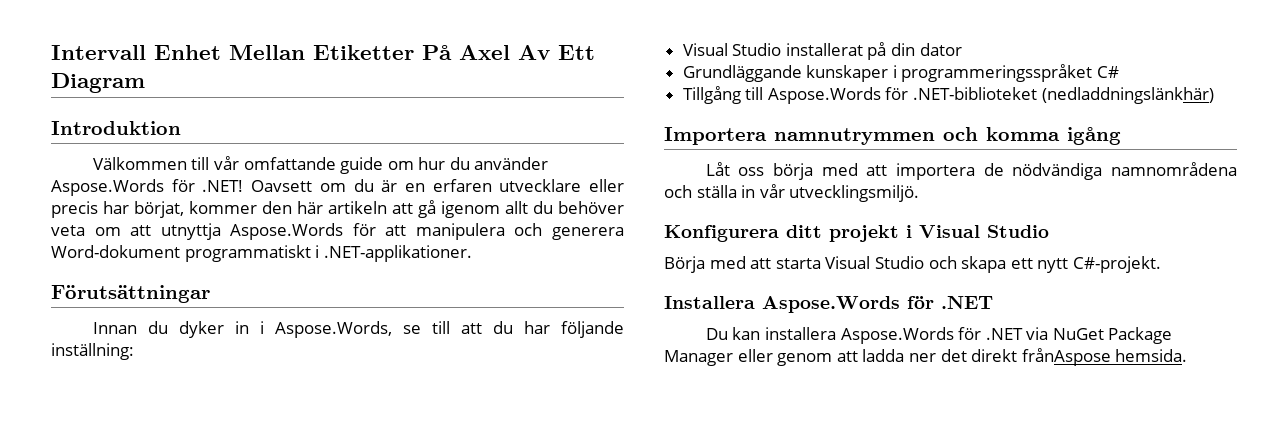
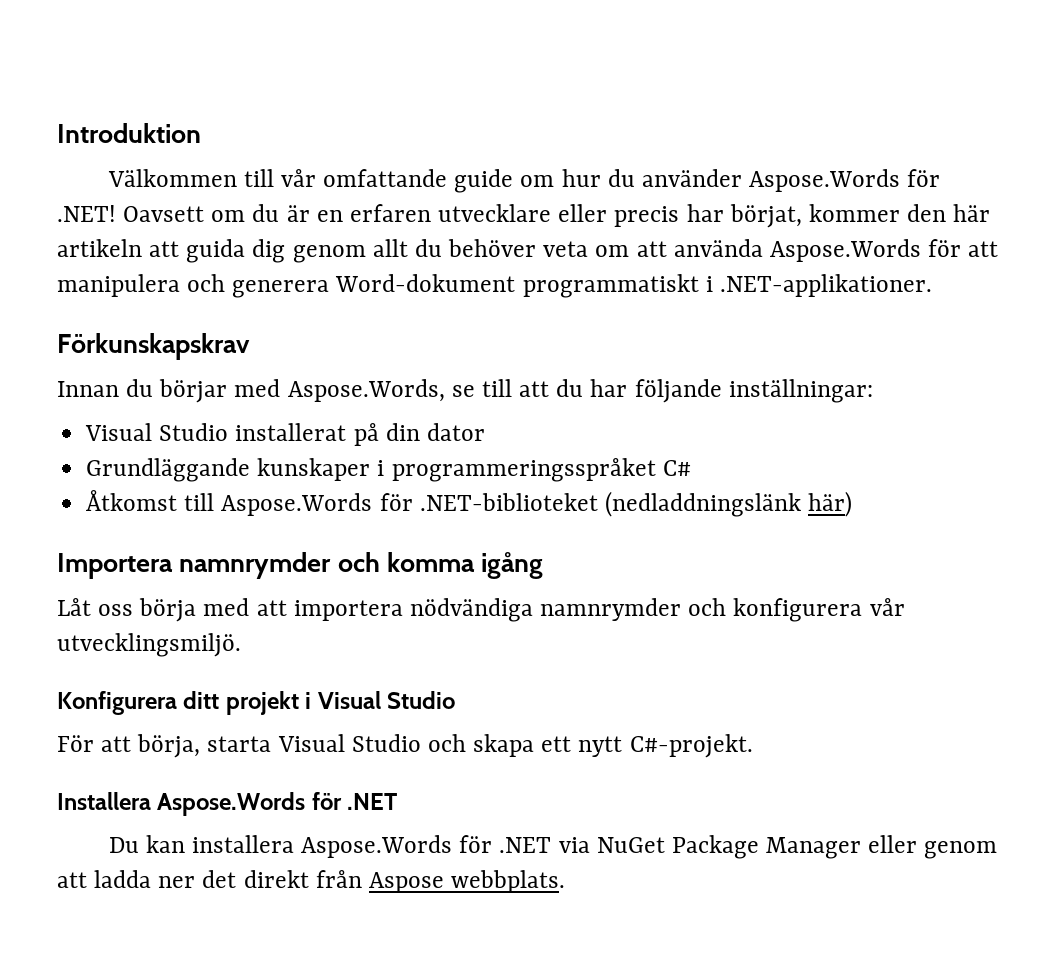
- Intervall Enhet Mellan Etiketter På Axel Av Ett Diagram
- Oavsett om du är en erfaren utvecklare eller precis har börjat, kommer den här artikeln att gå igenom allt du behöver veta om att utnyttja Aspose.Words för att manipulera och generera Word-dokument programmatiskt i .NET-applikationer.
+ Oavsett om du är en erfaren utvecklare eller precis har börjat, kommer den här artikeln att guida dig genom allt du behöver veta om att använda Aspose.Words för att manipulera och generera Word-dokument programmatiskt i .NET-applikationer.
- Förutsättningar
+ Förkunskapskrav
- Innan du dyker in i Aspose.Words, se till att du har följande inställning:
+ Innan du börjar med Aspose.Words, se till att du har följande inställningar:
- Tillgång till Aspose.Words för .NET-biblioteket (nedladdningslänkhär)
+ Åtkomst till Aspose.Words för .NET-biblioteket (nedladdningslänk här)
- Importera namnutrymmen och komma igång
+ Importera namnrymder och komma igång
- Låt oss börja med att importera de nödvändiga namnområdena och ställa in vår utvecklingsmiljö.
+ Låt oss börja med att importera nödvändiga namnrymder och konfigurera vår utvecklingsmiljö.
- Börja med att starta Visual Studio och skapa ett nytt C#-projekt.
+ För att börja, starta Visual Studio och skapa ett nytt C#-projekt.
- Du kan installera Aspose.Words för .NET via NuGet Package Manager eller genom att ladda ner det direkt frånAspose hemsida.
+ Du kan installera Aspose.Words för .NET via NuGet Package Manager eller genom att ladda ner det direkt från Aspose webbplats.

